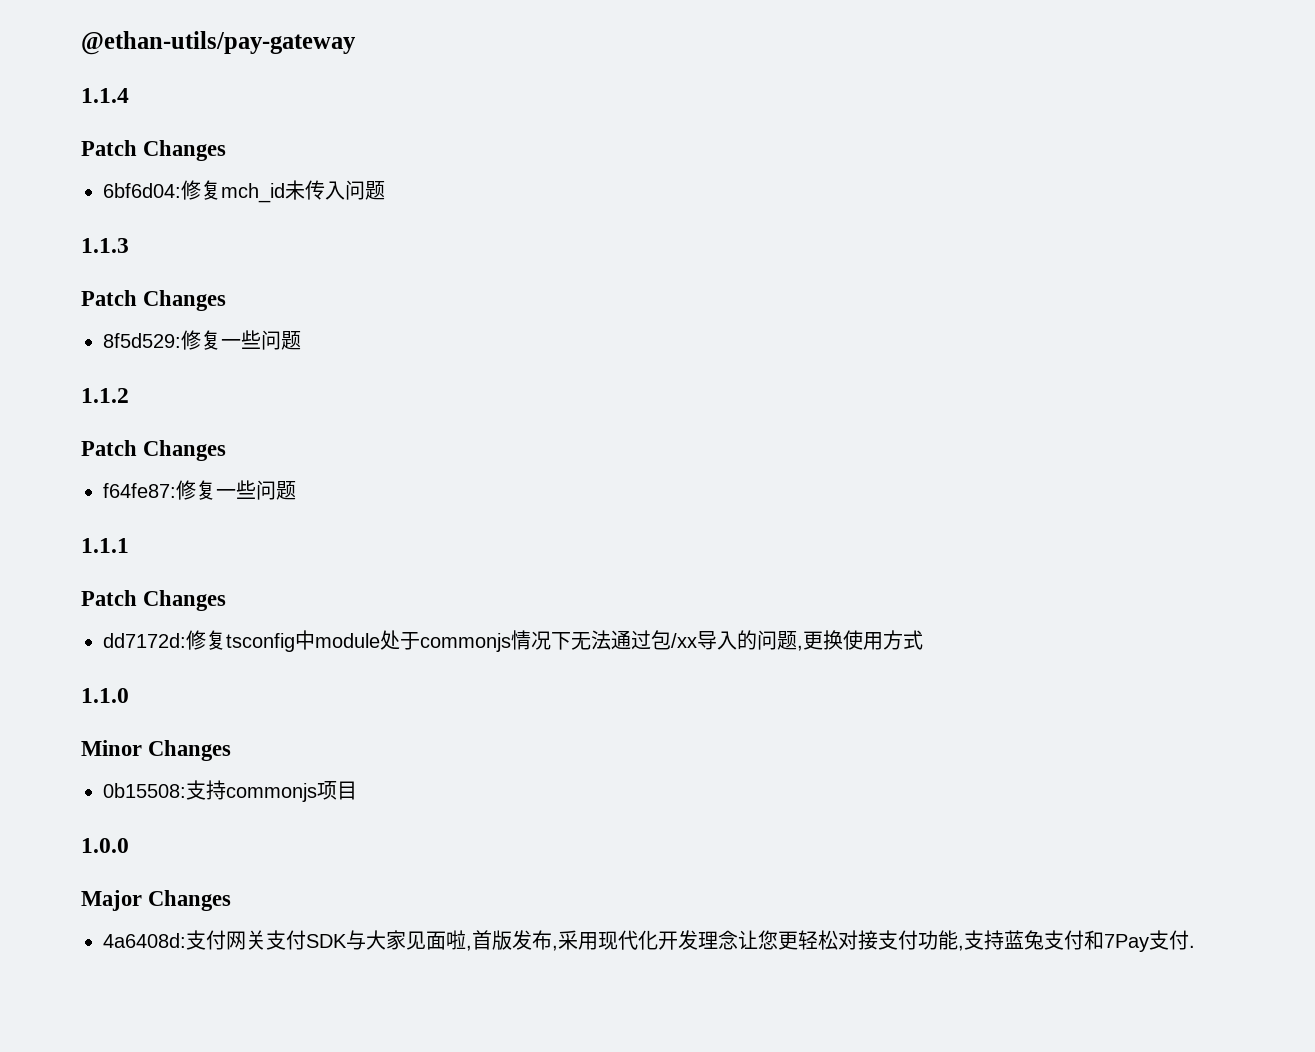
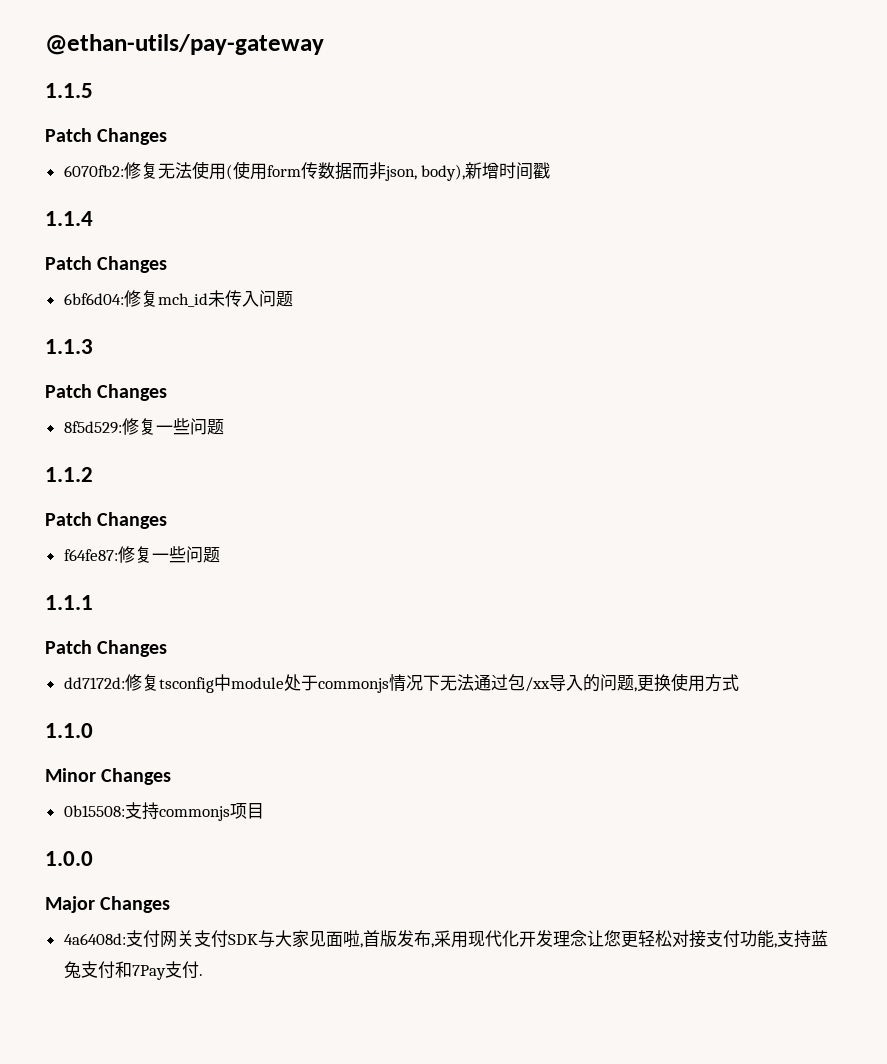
+ 1.1.5
+ Patch Changes
+ 6070fb2:修复无法使用(使用form传数据而非json, body),新增时间戳

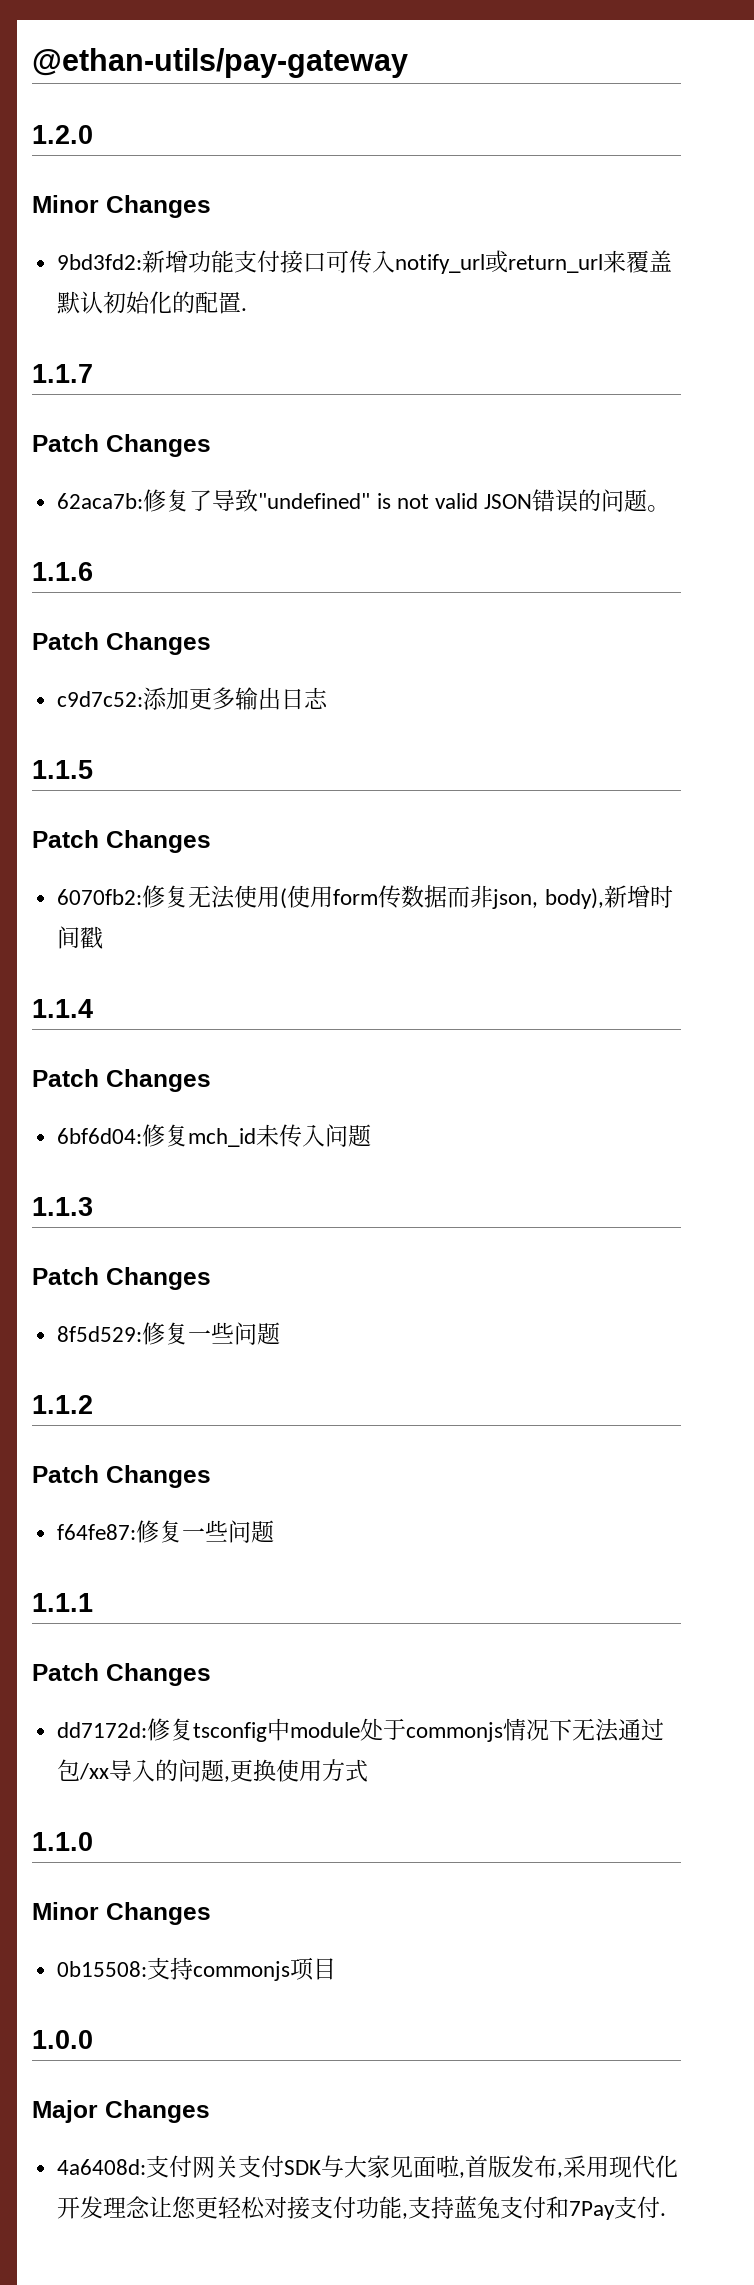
+ 1.2.0
+ Minor Changes
+ 9bd3fd2:新增功能支付接口可传入notify_url或return_url来覆盖默认初始化的配置.
+ 1.1.7
+ Patch Changes
+ 62aca7b:修复了导致"undefined" is not valid JSON错误的问题。
+ 1.1.6
+ Patch Changes
+ c9d7c52:添加更多输出日志

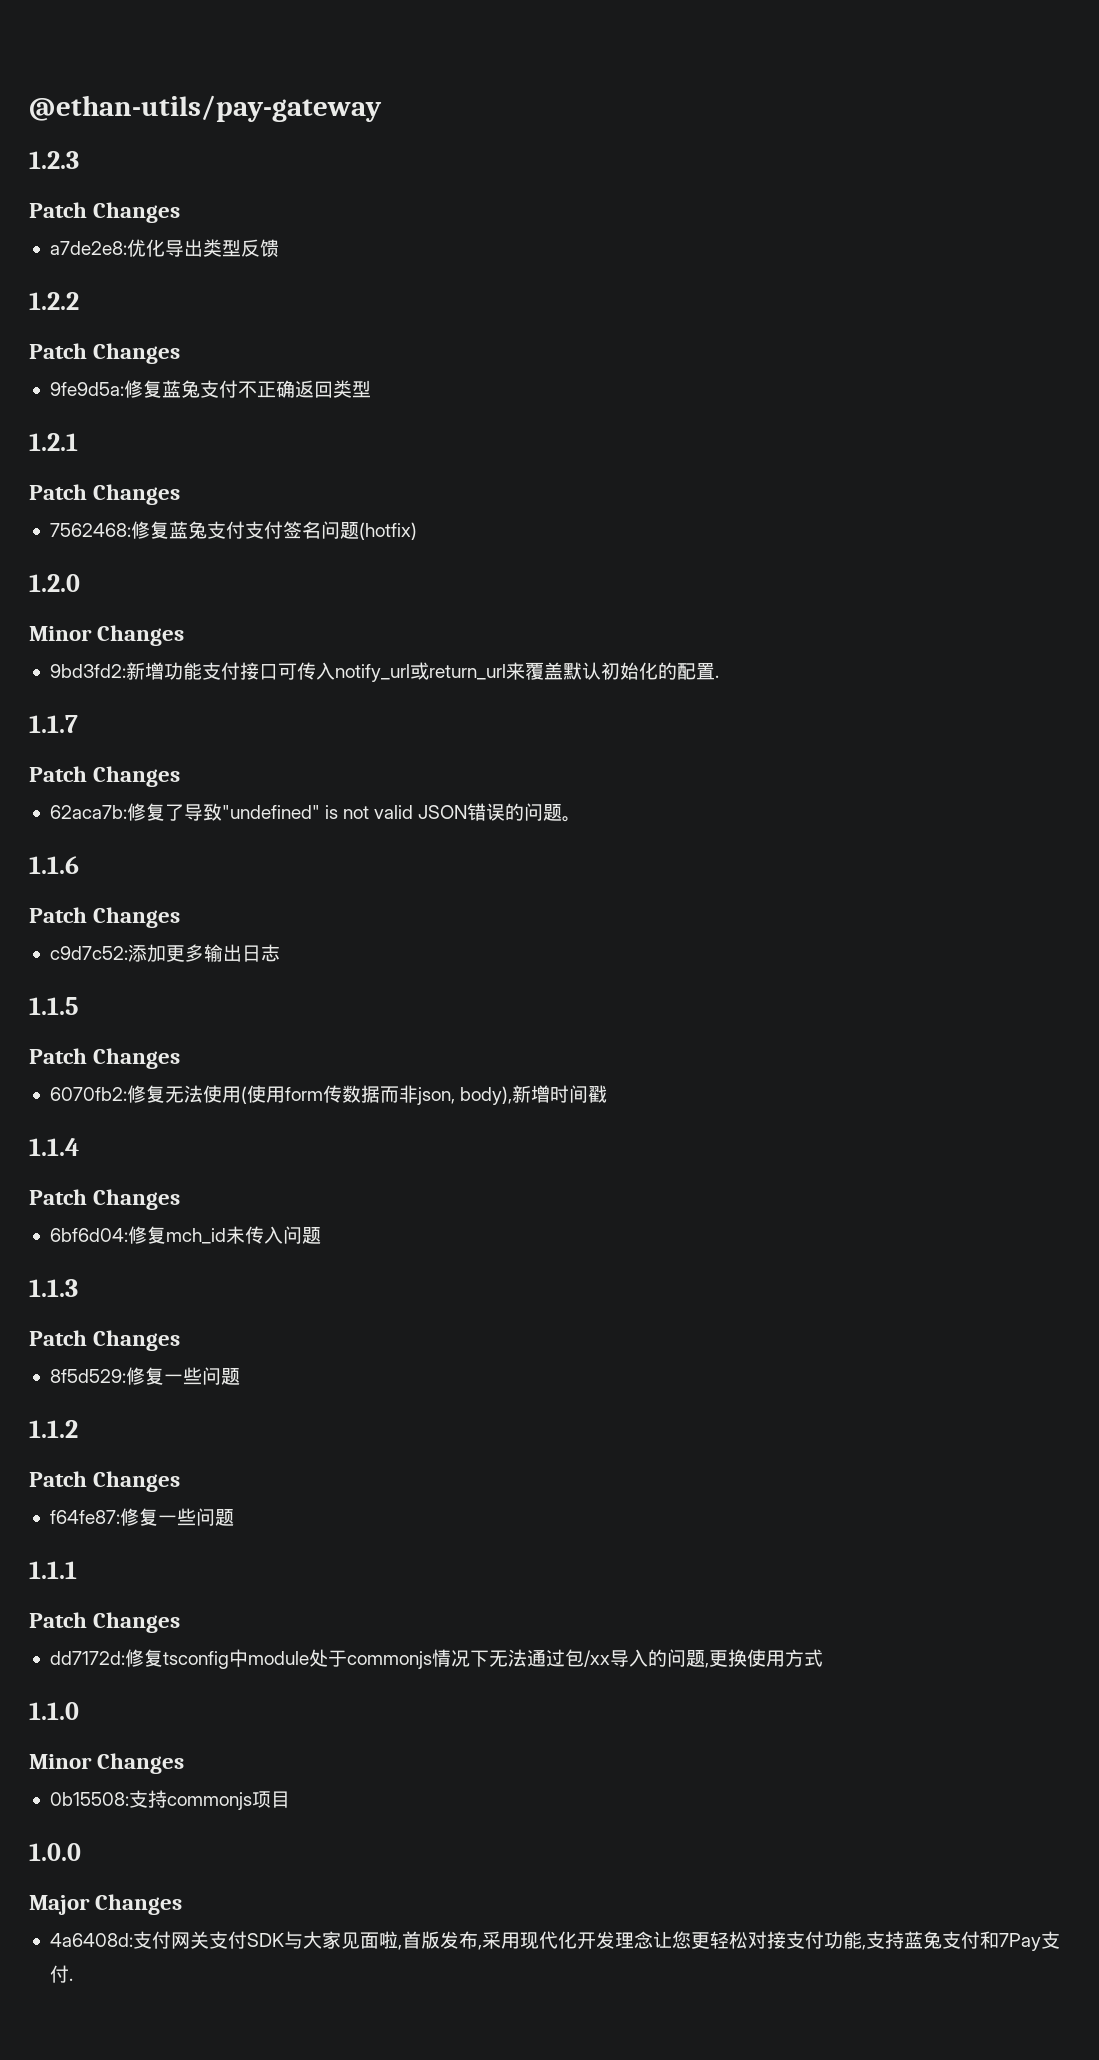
+ 1.2.3
+ Patch Changes
+ a7de2e8:优化导出类型反馈
+ 1.2.2
+ Patch Changes
+ 9fe9d5a:修复蓝兔支付不正确返回类型
+ 1.2.1
+ Patch Changes
+ 7562468:修复蓝兔支付支付签名问题(hotfix)

